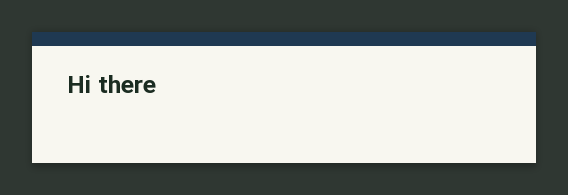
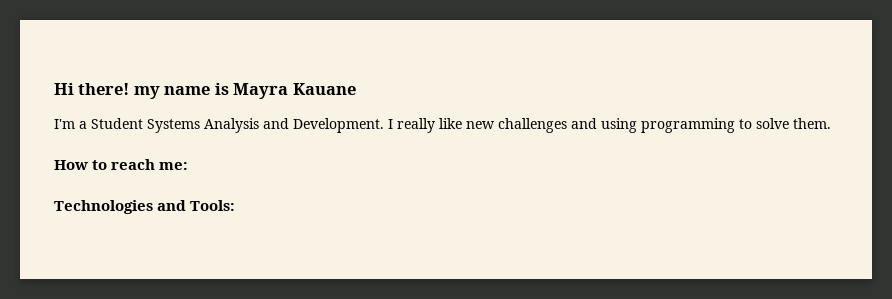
- Hi there
+ Hi there! my name is Mayra Kauane
+ I'm a Student Systems Analysis and Development. I really like new challenges and using programming to solve them.
+ How to reach me:
+ Technologies and Tools:

